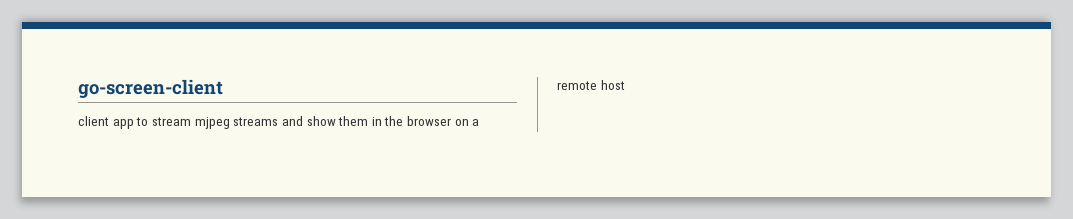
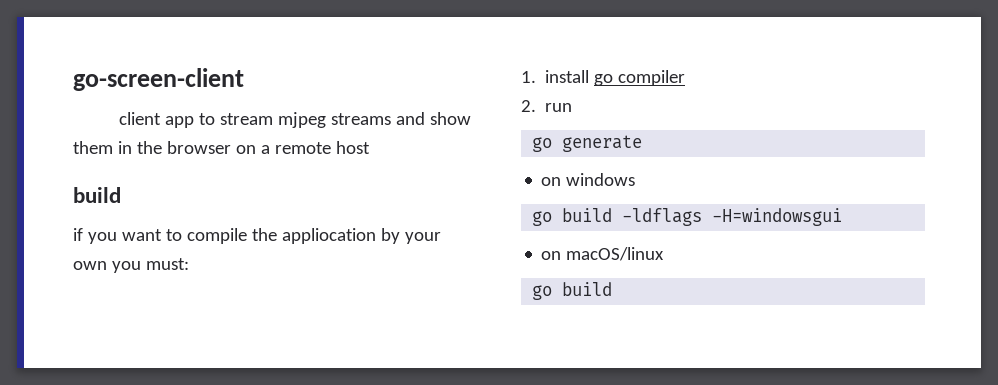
  client app to stream mjpeg streams and show them in the browser on a remote host
+ build
+ if you want to compile the appliocation by your own you must:
+ 1. install go compiler
+ 2. run
+ go generate
+ on windows
+ go build -ldflags -H=windowsgui
+ on macOS/linux
+ go build

